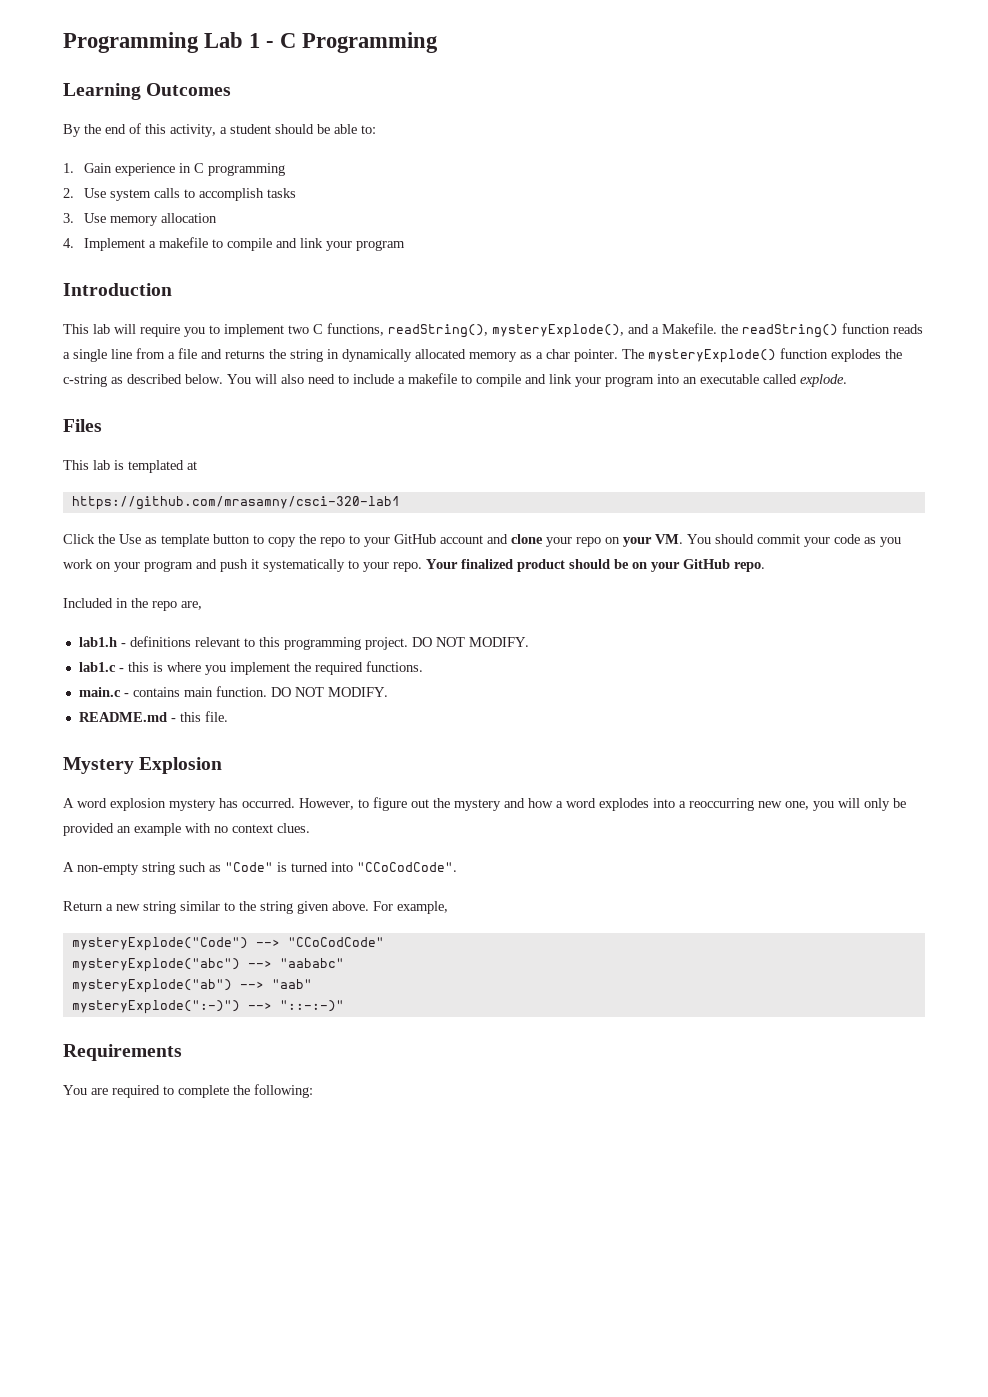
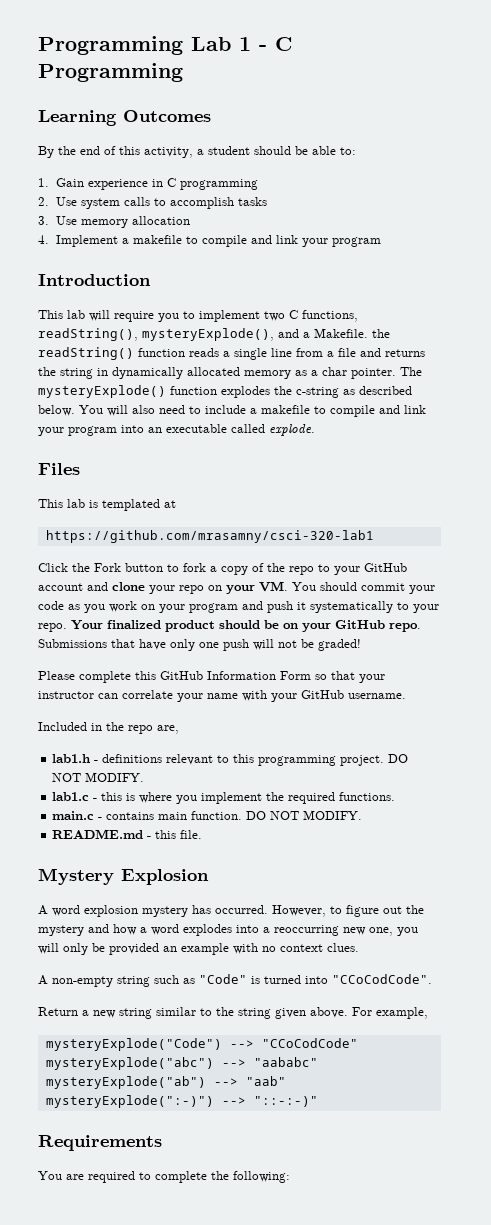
- Click the Use as template button to copy the repo to your GitHub account and clone your repo on your VM. You should commit your code as you work on your program and push it systematically to your repo.
+ Click the Fork button to fork a copy of the repo to your GitHub account and clone your repo on your VM. You should commit your code as you work on your program and push it systematically to your repo.
+ Submissions that have only one push will not be graded!
+ Please complete this GitHub Information Form so that your instructor can correlate your name with your GitHub username.

